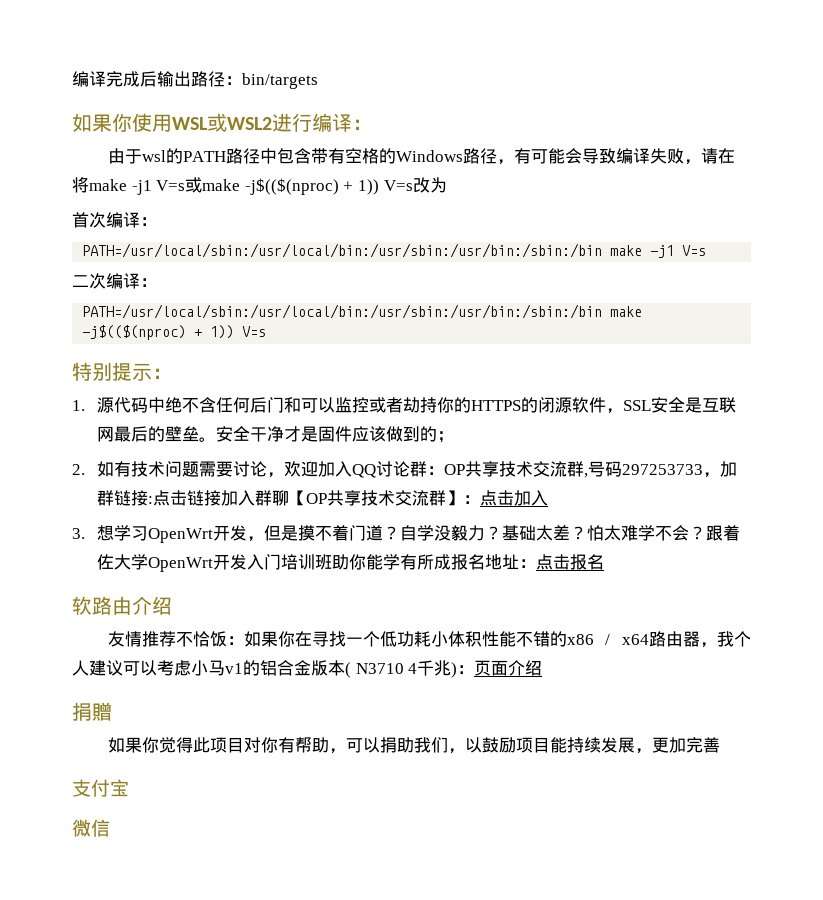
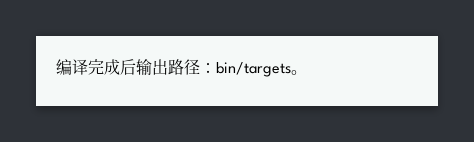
- 编译完成后输出路径：bin/targets
- 如果你使用WSL或WSL2进行编译：
- 由于wsl的PATH路径中包含带有空格的Windows路径，有可能会导致编译失败，请在将make -j1 V=s或make -j$(($(nproc) + 1)) V=s改为
- 首次编译：
- PATH=/usr/local/sbin:/usr/local/bin:/usr/sbin:/usr/bin:/sbin:/bin make -j1 V=s
- 二次编译：
- PATH=/usr/local/sbin:/usr/local/bin:/usr/sbin:/usr/bin:/sbin:/bin make -j$(($(nproc) + 1)) V=s
- 特别提示：
- 1.源代码中绝不含任何后门和可以监控或者劫持你的HTTPS的闭源软件，SSL安全是互联网最后的壁垒。安全干净才是固件应该做到的；
- 2.如有技术问题需要讨论，欢迎加入QQ讨论群：OP共享技术交流群,号码297253733，加群链接:点击链接加入群聊【OP共享技术交流群】：点击加入
- 3.想学习OpenWrt开发，但是摸不着门道？自学没毅力？基础太差？怕太难学不会？跟着佐大学OpenWrt开发入门培训班助你能学有所成报名地址：点击报名
- 软路由介绍
- 友情推荐不恰饭：如果你在寻找一个低功耗小体积性能不错的x86 / x64路由器，我个人建议可以考虑小马v1的铝合金版本( N3710 4千兆)：页面介绍
- 捐贈
- 如果你觉得此项目对你有帮助，可以捐助我们，以鼓励项目能持续发展，更加完善
- 支付宝
- 微信
+ 编译完成后输出路径：bin/targets。

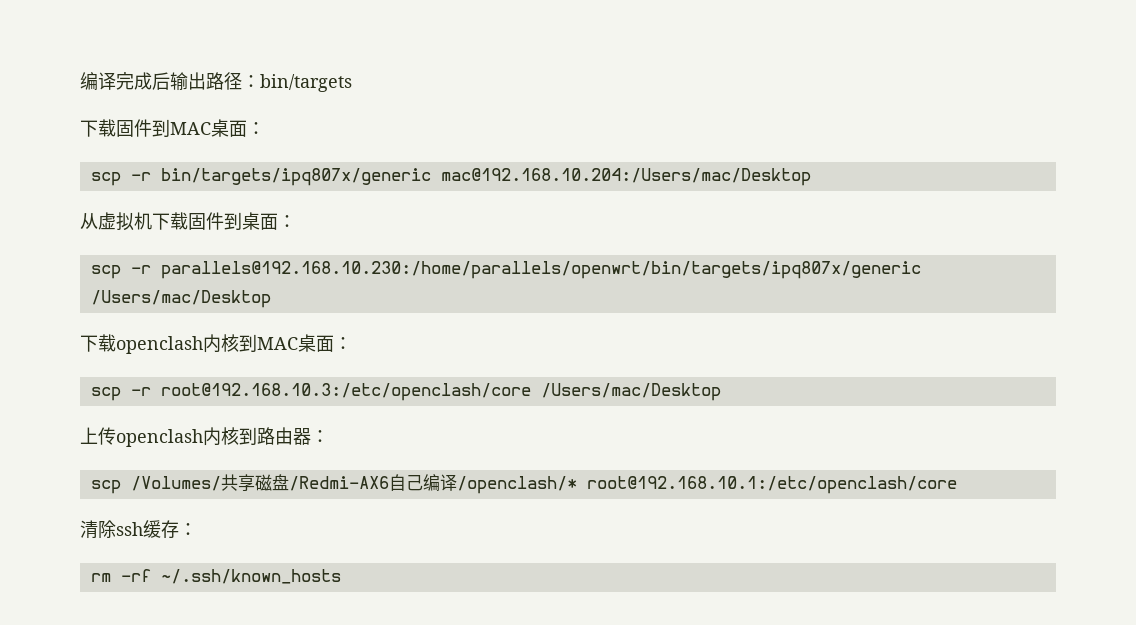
- 编译完成后输出路径：bin/targets。
+ 编译完成后输出路径：bin/targets
+ 下载固件到MAC桌面：
+ scp -r bin/targets/ipq807x/generic mac@192.168.10.204:/Users/mac/Desktop
+ 从虚拟机下载固件到桌面：
+ scp -r parallels@192.168.10.230:/home/parallels/openwrt/bin/targets/ipq807x/generic /Users/mac/Desktop
+ 下载openclash内核到MAC桌面：
+ scp -r root@192.168.10.3:/etc/openclash/core /Users/mac/Desktop
+ 上传openclash内核到路由器：
+ scp /Volumes/共享磁盘/Redmi-AX6自己编译/openclash/* root@192.168.10.1:/etc/openclash/core
+ 清除ssh缓存：
+ rm -rf ~/.ssh/known_hosts

